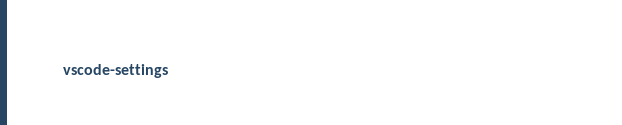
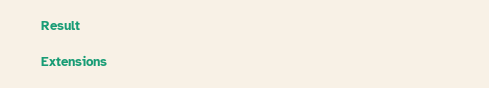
- vscode-settings
+ Result
+ Extensions

